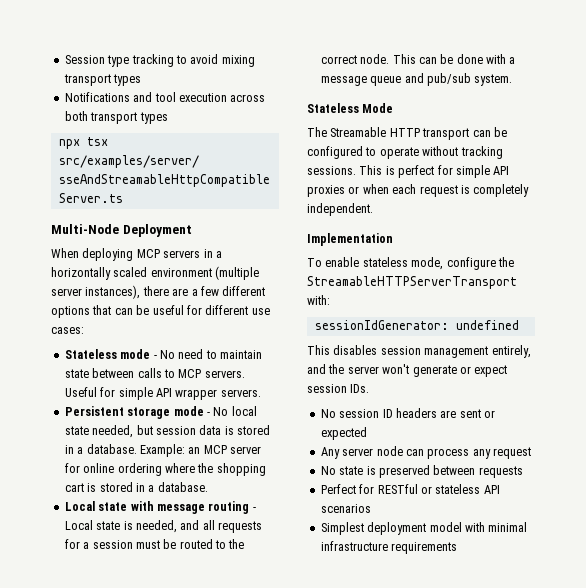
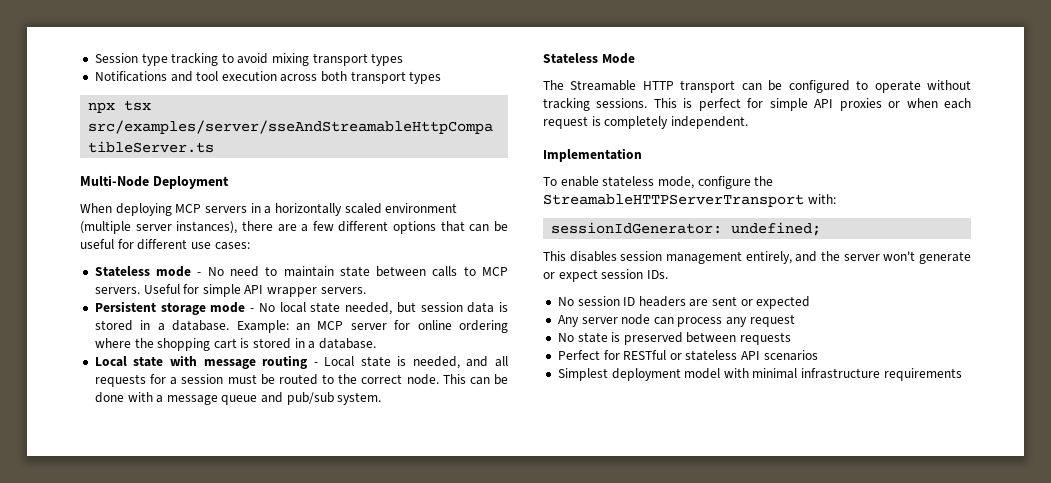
- sessionIdGenerator: undefined
+ sessionIdGenerator: undefined;

